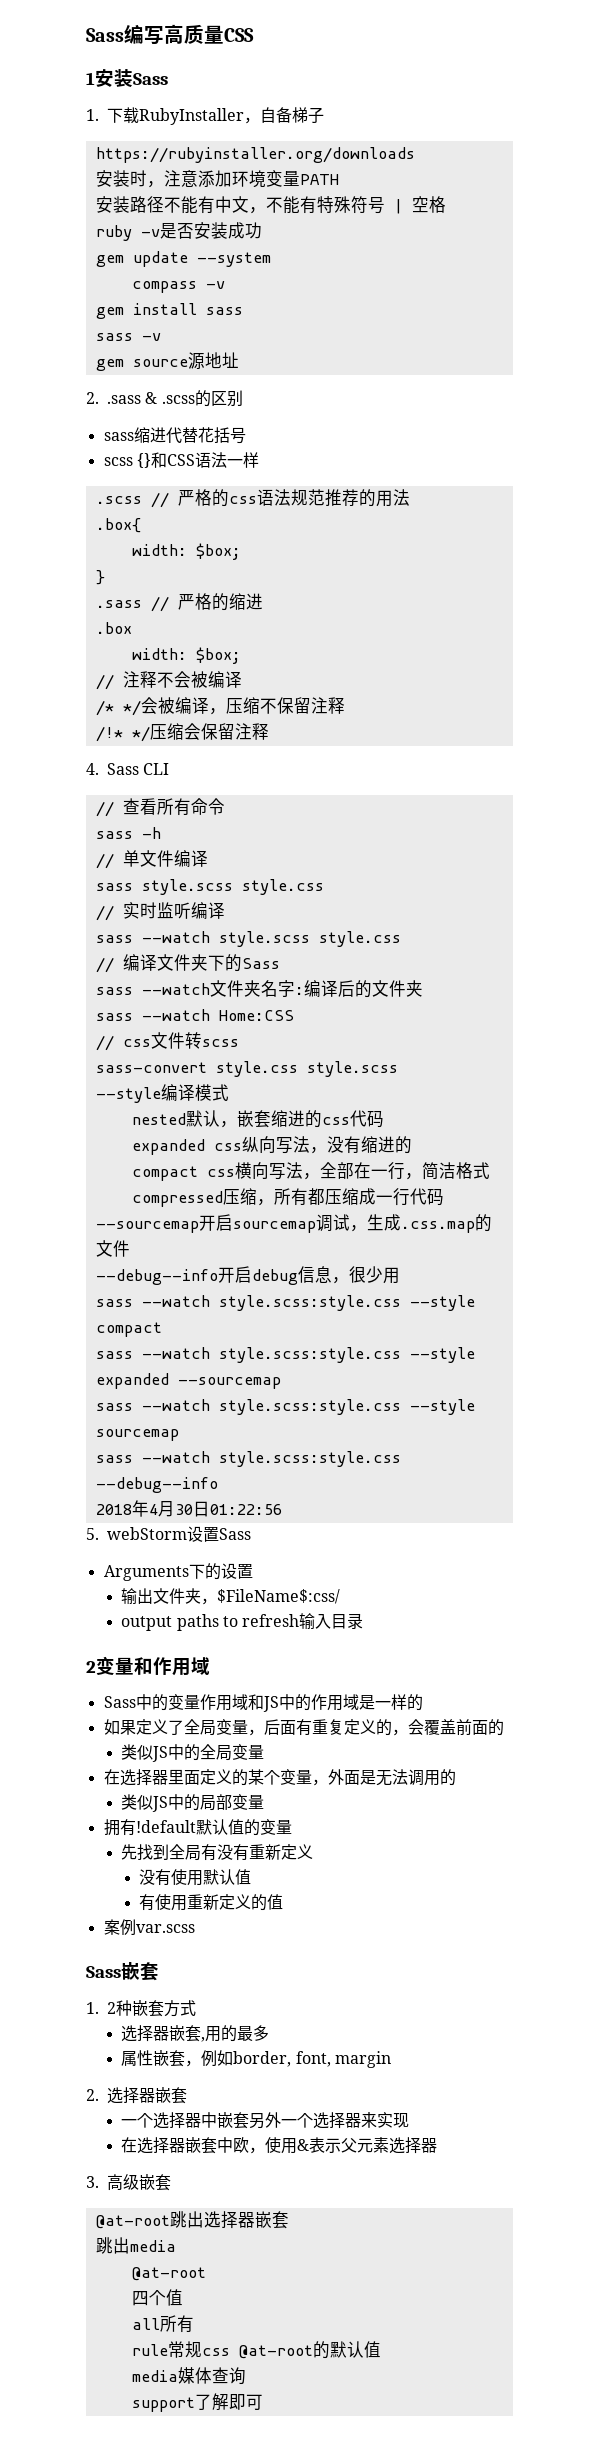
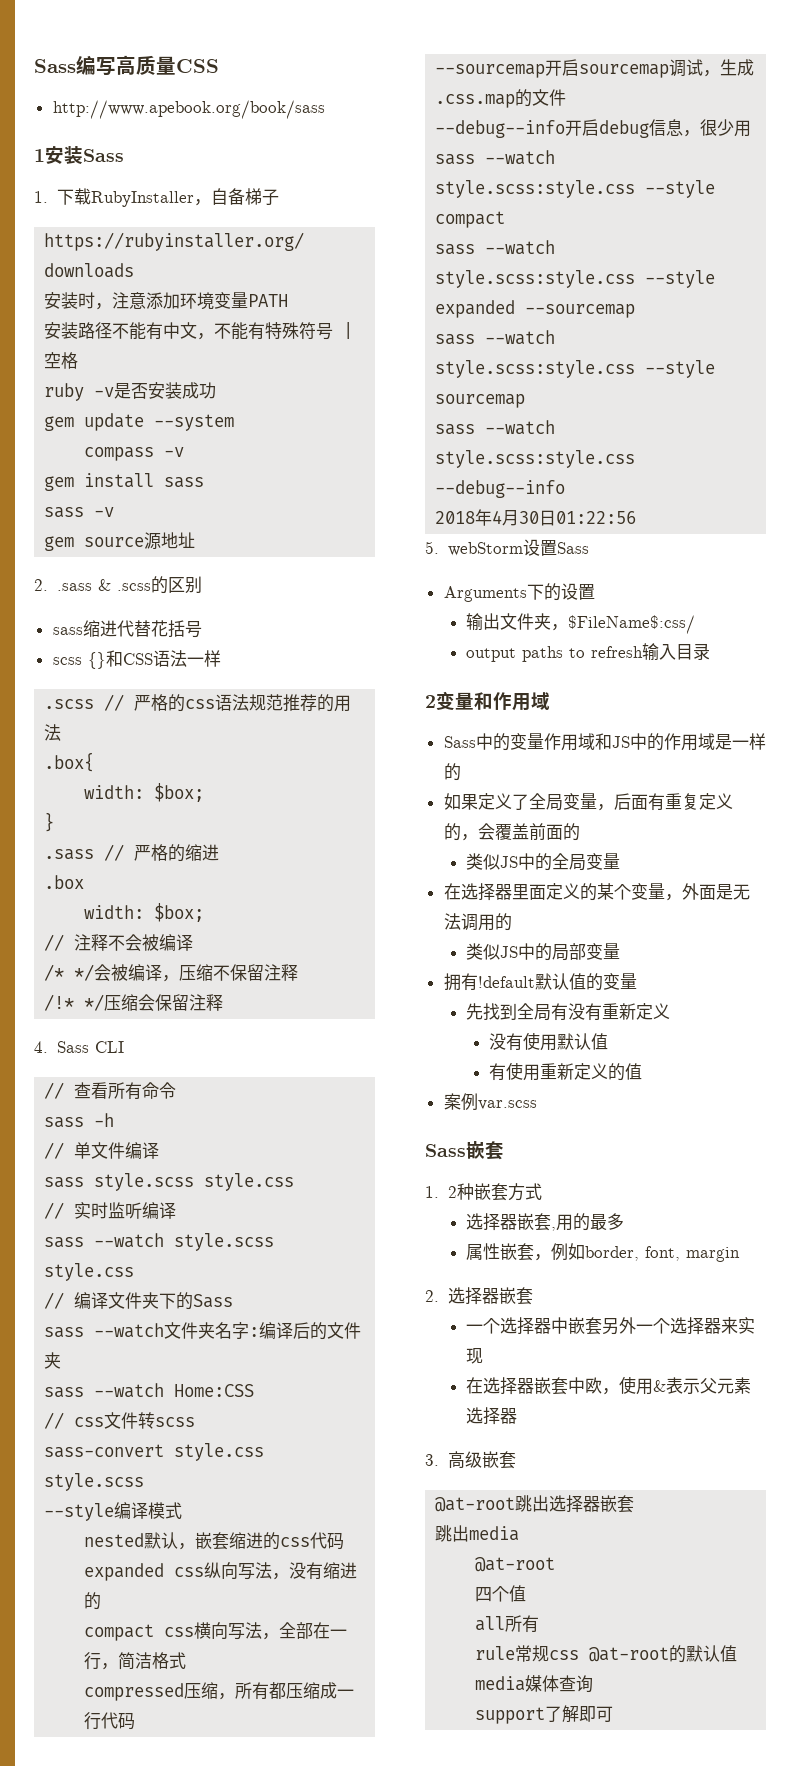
+ http://www.apebook.org/book/sass

